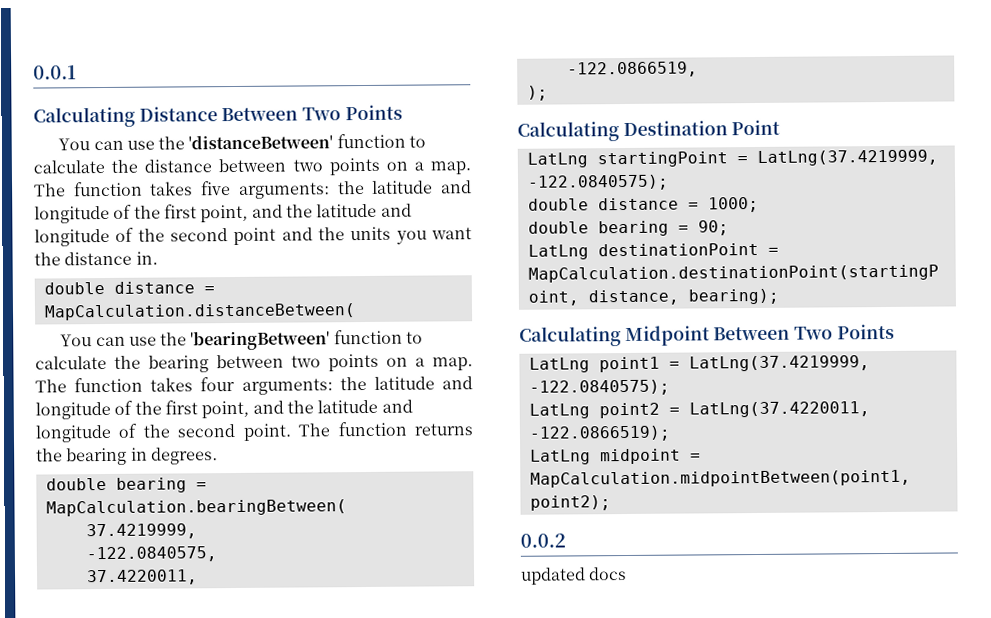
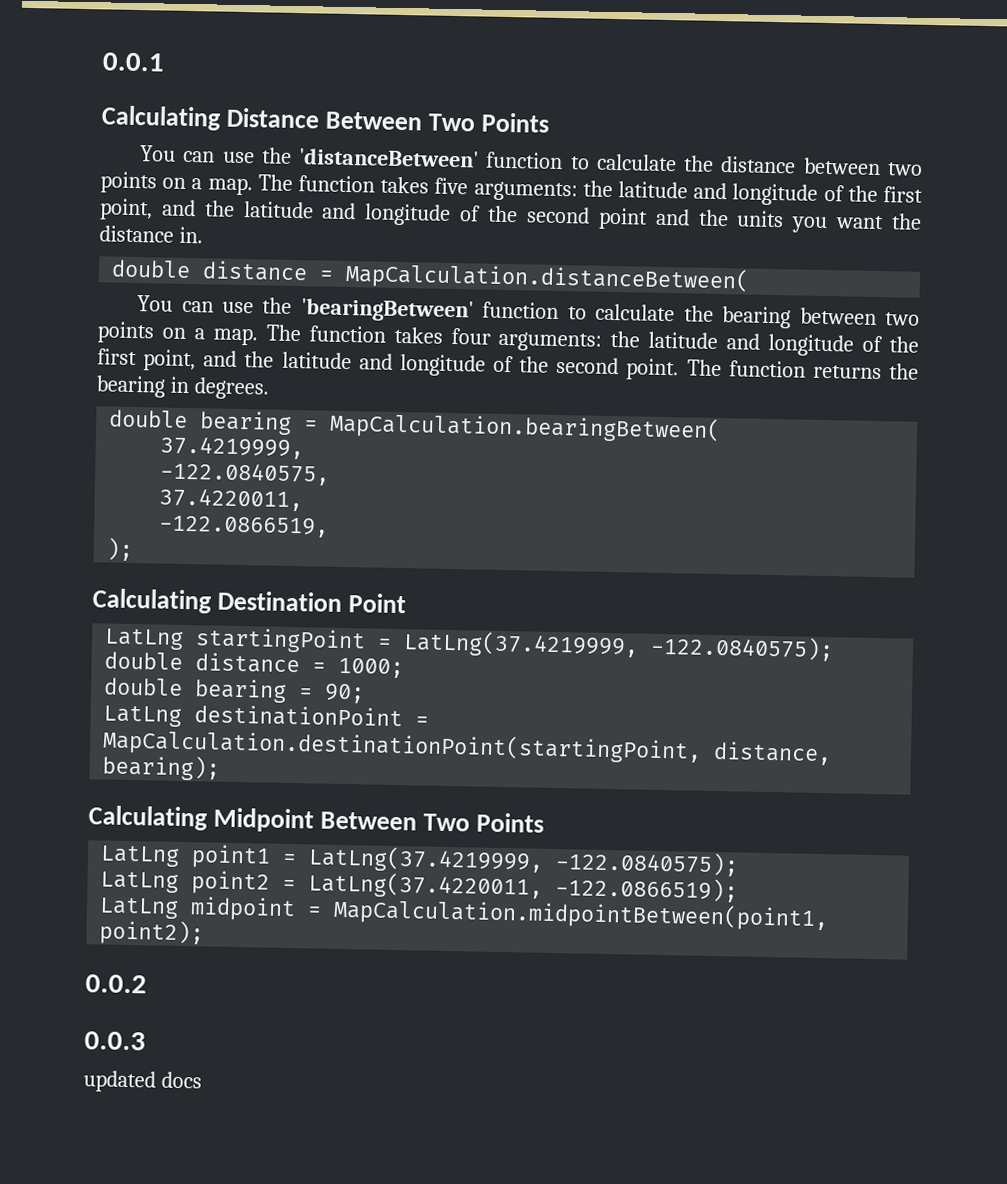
+ 0.0.3

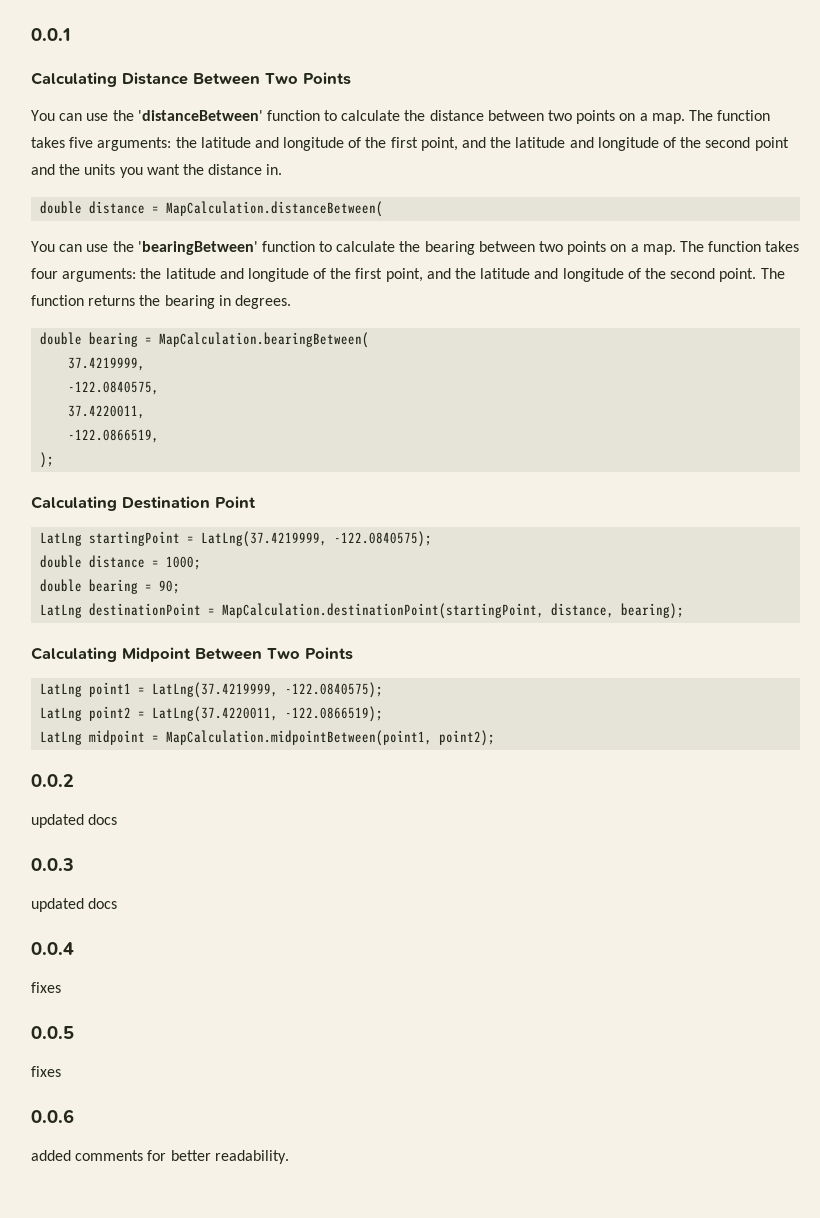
  0.0.2
+ updated docs
+ 0.0.4
+ fixes
+ 0.0.5
+ fixes
+ 0.0.6
+ added comments for better readability.

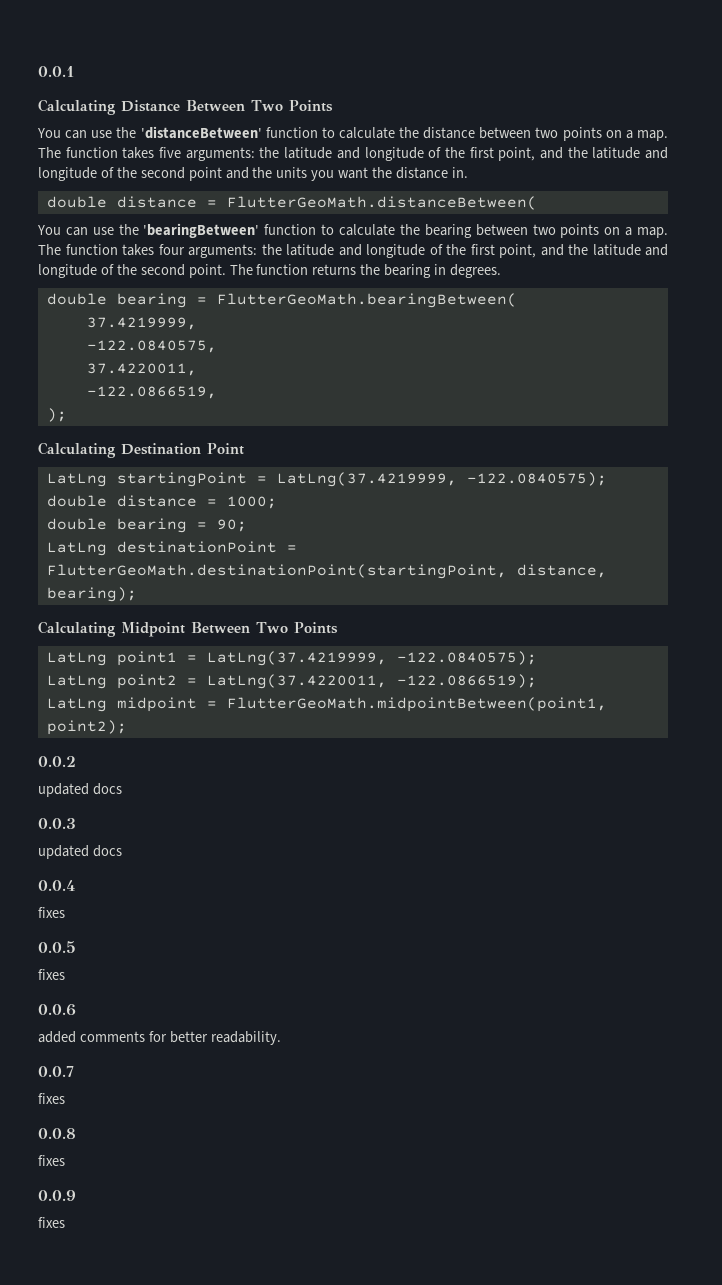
- double distance = MapCalculation.distanceBetween(
+ double distance = FlutterGeoMath.distanceBetween(
- double bearing = MapCalculation.bearingBetween(
+ double bearing = FlutterGeoMath.bearingBetween(
- LatLng destinationPoint = MapCalculation.destinationPoint(startingPoint, distance, bearing);
+ LatLng destinationPoint = FlutterGeoMath.destinationPoint(startingPoint, distance, bearing);
- LatLng midpoint = MapCalculation.midpointBetween(point1, point2);
+ LatLng midpoint = FlutterGeoMath.midpointBetween(point1, point2);
+ 0.0.7
+ fixes
+ 0.0.8
+ fixes
+ 0.0.9
+ fixes

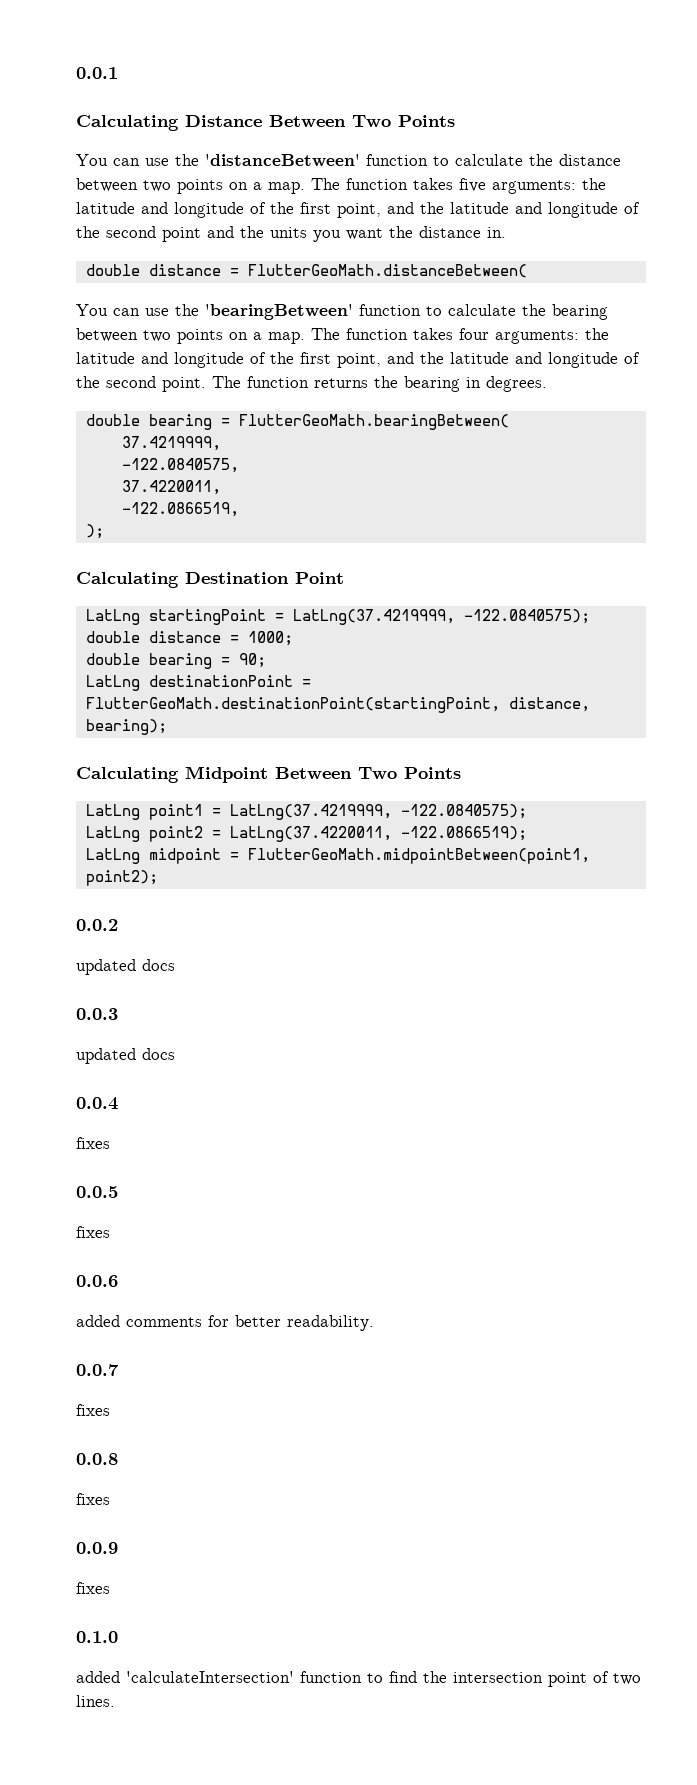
+ 0.1.0
+ added 'calculateIntersection' function to find the intersection point of two lines.

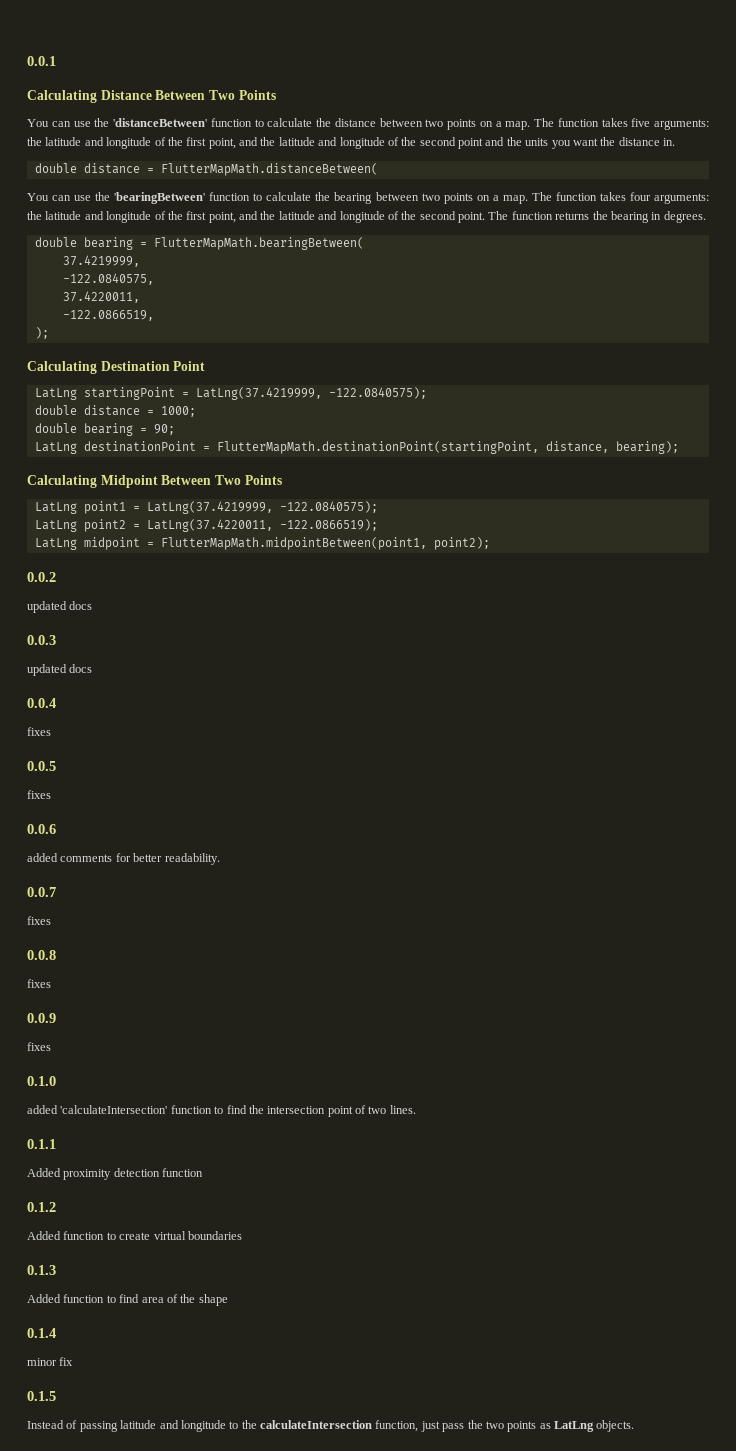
- double distance = FlutterGeoMath.distanceBetween(
+ double distance = FlutterMapMath.distanceBetween(
- double bearing = FlutterGeoMath.bearingBetween(
+ double bearing = FlutterMapMath.bearingBetween(
- LatLng destinationPoint = FlutterGeoMath.destinationPoint(startingPoint, distance, bearing);
+ LatLng destinationPoint = FlutterMapMath.destinationPoint(startingPoint, distance, bearing);
- LatLng midpoint = FlutterGeoMath.midpointBetween(point1, point2);
+ LatLng midpoint = FlutterMapMath.midpointBetween(point1, point2);
+ 0.1.1
+ Added proximity detection function
+ 0.1.2
+ Added function to create virtual boundaries
+ 0.1.3
+ Added function to find area of the shape
+ 0.1.4
+ minor fix
+ 0.1.5
+ Instead of passing latitude and longitude to the calculateIntersection function, just pass the two points as LatLng objects.

